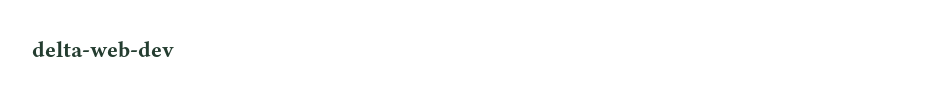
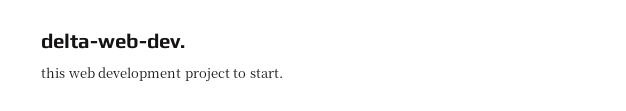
- delta-web-dev
+ delta-web-dev.
+ this web development project to start.

